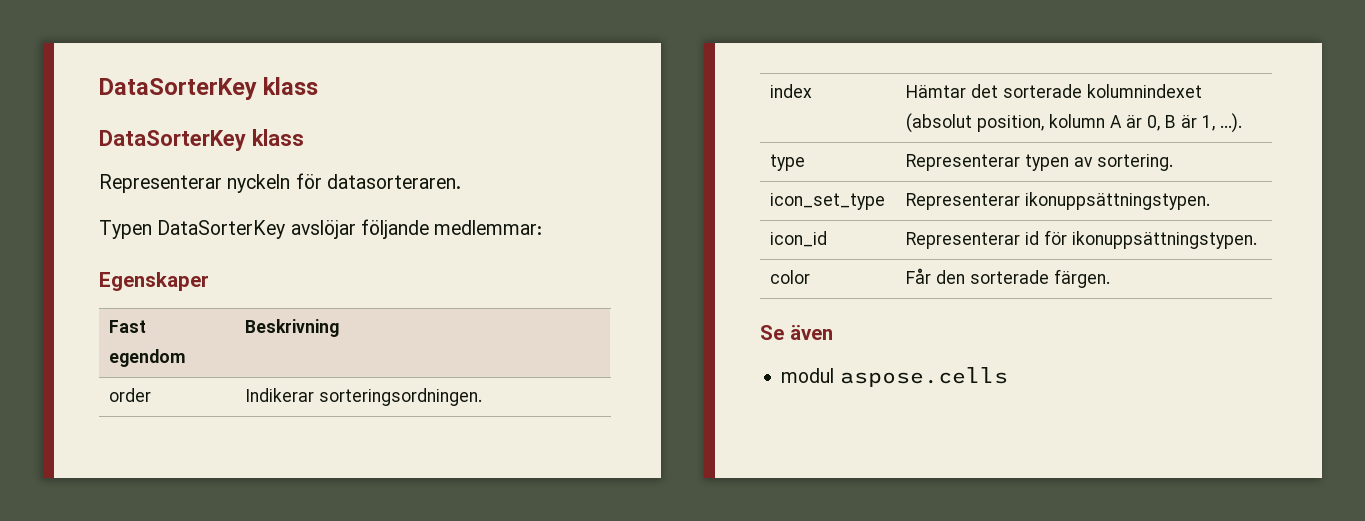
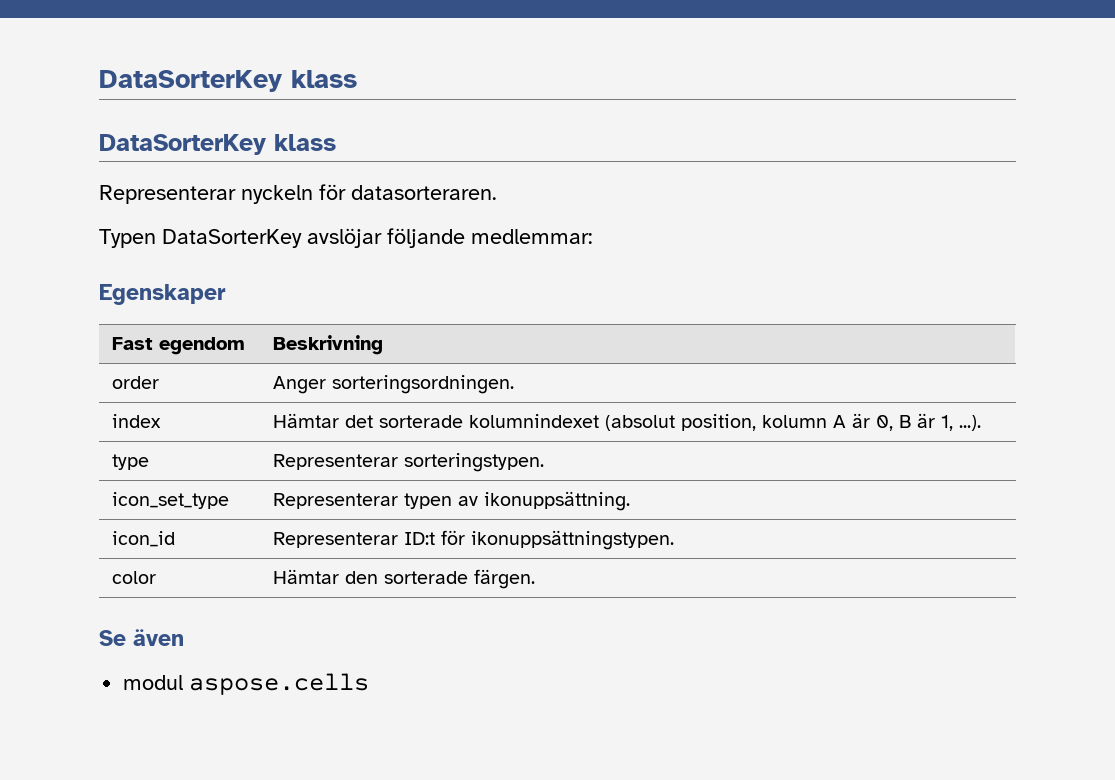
- order | Indikerar sorteringsordningen.
+ order | Anger sorteringsordningen.
- type | Representerar typen av sortering.
+ type | Representerar sorteringstypen.
- icon_set_type | Representerar ikonuppsättningstypen.
+ icon_set_type | Representerar typen av ikonuppsättning.
- icon_id | Representerar id för ikonuppsättningstypen.
+ icon_id | Representerar ID:t för ikonuppsättningstypen.
- color | Får den sorterade färgen.
+ color | Hämtar den sorterade färgen.

